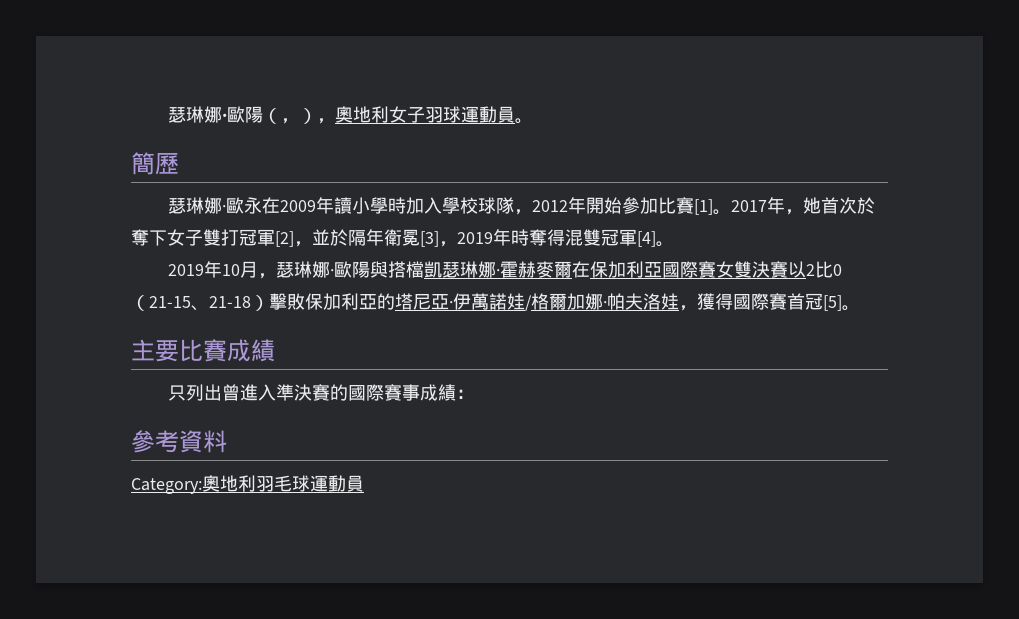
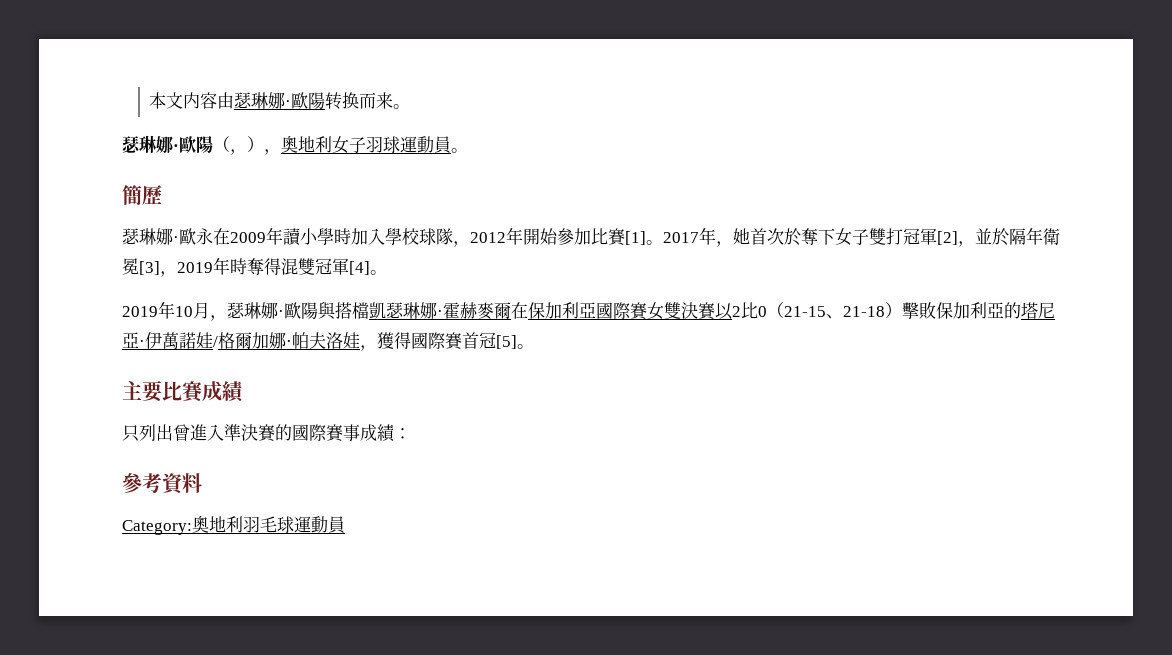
+ 本文内容由瑟琳娜·歐陽转换而来。

